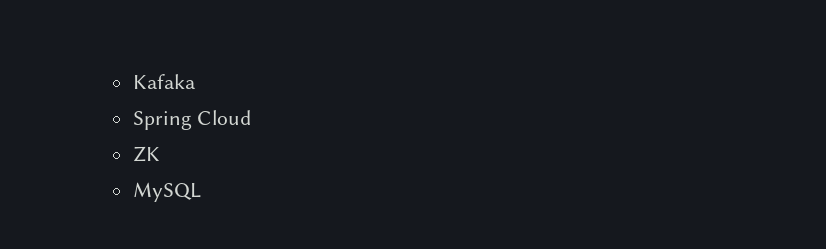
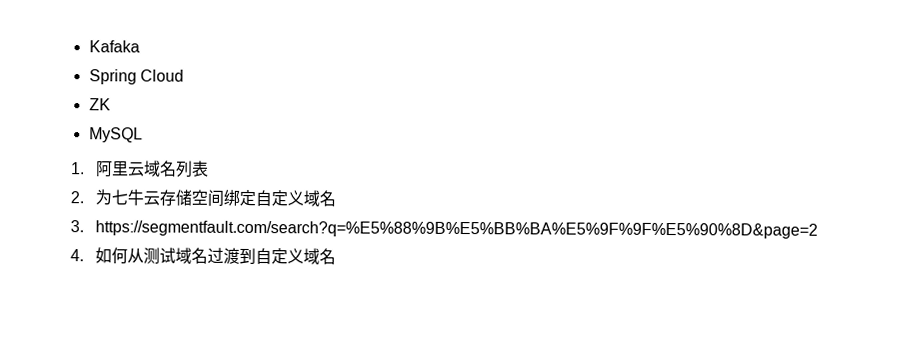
+ 1.阿里云域名列表
+ 2.为七牛云存储空间绑定自定义域名
+ 3. https://segmentfault.com/search?q=%E5%88%9B%E5%BB%BA%E5%9F%9F%E5%90%8D&page=2
+ 4.如何从测试域名过渡到自定义域名

